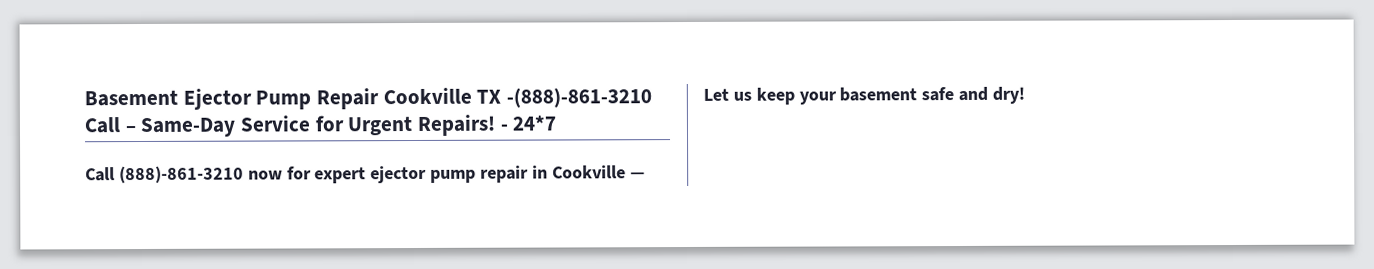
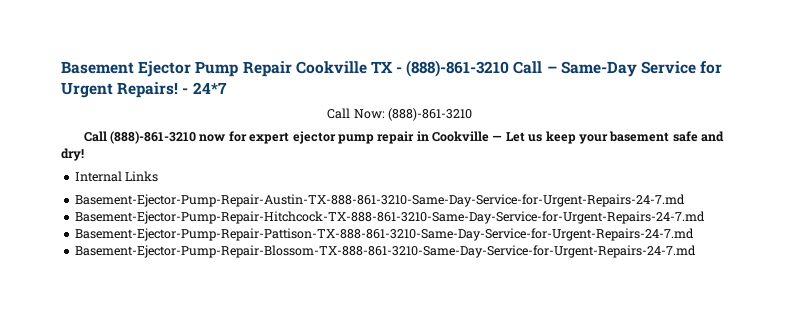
- Basement Ejector Pump Repair Cookville TX -(888)-861-3210 Call – Same-Day Service for Urgent Repairs!
+ Basement Ejector Pump Repair Cookville TX - (888)-861-3210 Call – Same-Day Service for Urgent Repairs!
+ Call Now: (888)-861-3210
+ Internal Links
+ Basement-Ejector-Pump-Repair-Austin-TX-888-861-3210-Same-Day-Service-for-Urgent-Repairs-24-7.md
+ Basement-Ejector-Pump-Repair-Hitchcock-TX-888-861-3210-Same-Day-Service-for-Urgent-Repairs-24-7.md
+ Basement-Ejector-Pump-Repair-Pattison-TX-888-861-3210-Same-Day-Service-for-Urgent-Repairs-24-7.md
+ Basement-Ejector-Pump-Repair-Blossom-TX-888-861-3210-Same-Day-Service-for-Urgent-Repairs-24-7.md

